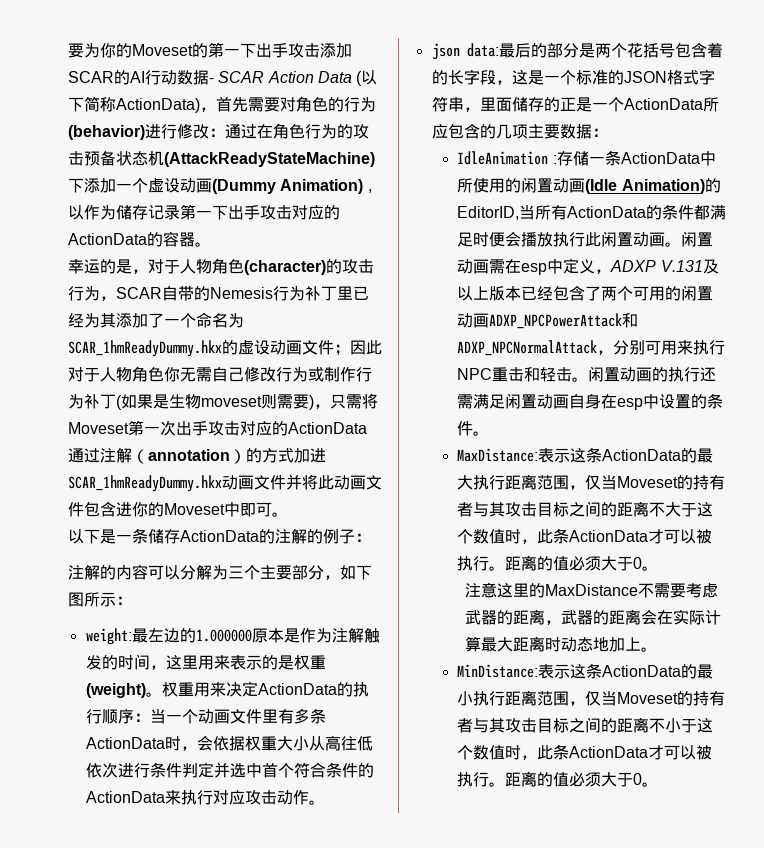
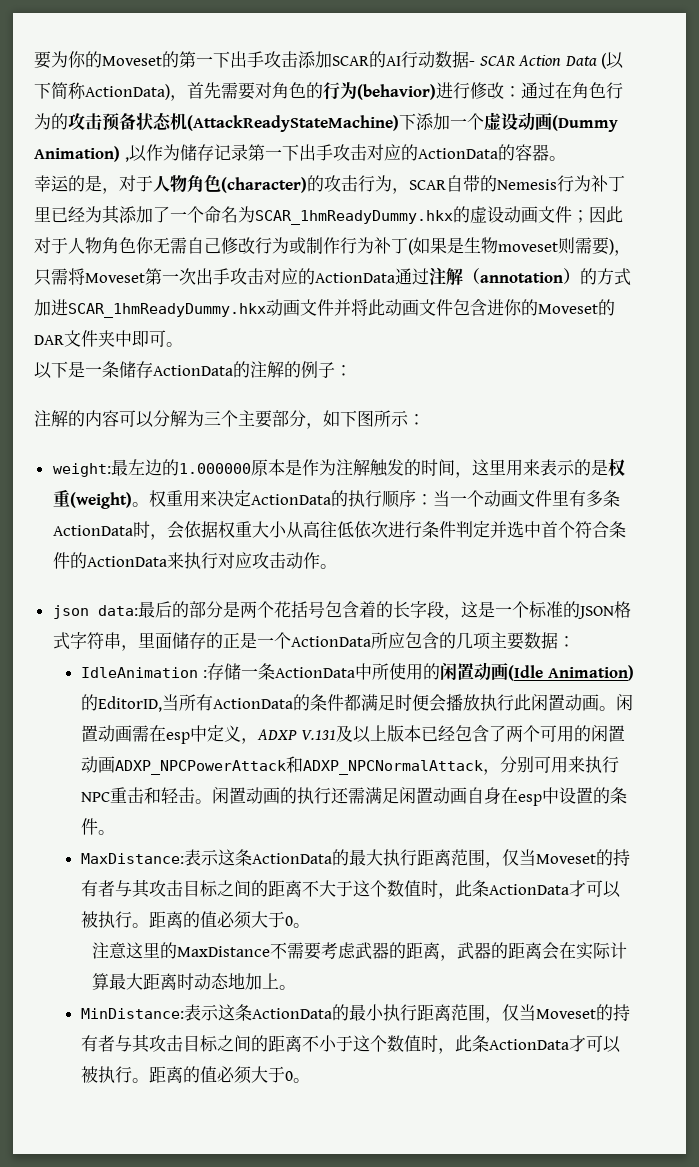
- 因此对于人物角色你无需自己修改行为或制作行为补丁(如果是生物moveset则需要)，只需将Moveset第一次出手攻击对应的ActionData通过注解（annotation）的方式加进SCAR_1hmReadyDummy.hkx动画文件并将此动画文件包含进你的Moveset中即可。
+ 因此对于人物角色你无需自己修改行为或制作行为补丁(如果是生物moveset则需要)，只需将Moveset第一次出手攻击对应的ActionData通过注解（annotation）的方式加进SCAR_1hmReadyDummy.hkx动画文件并将此动画文件包含进你的Moveset的DAR文件夹中即可。

